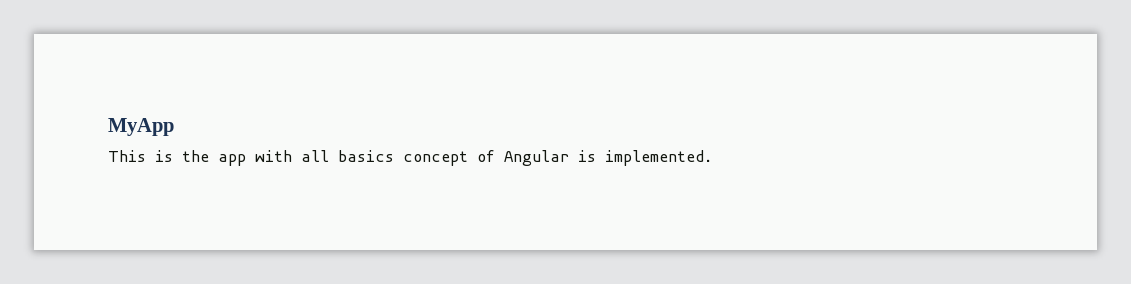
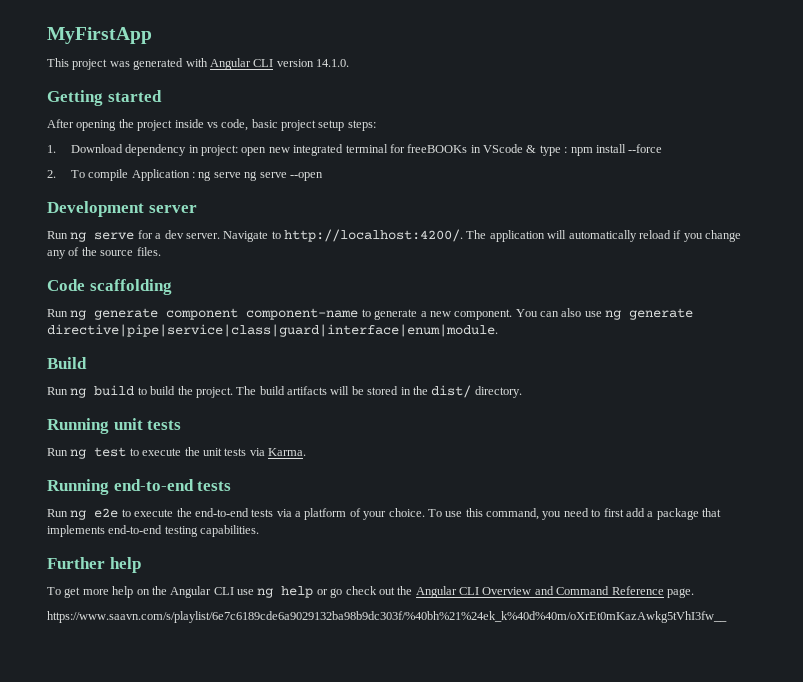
- MyApp
+ MyFirstApp
- This is the app with all basics concept of Angular is implemented.
+ This project was generated with Angular CLI version 14.1.0.
+ Getting started
+ After opening the project inside vs code, basic project setup steps:
+ 1. Download dependency in project: open new integrated terminal for freeBOOKs in VScode & type : npm install --force
+ 2. To compile Application : ng serve ng serve --open
+ Development server
+ Run ng serve for a dev server. Navigate to http://localhost:4200/. The application will automatically reload if you change any of the source files.
+ Code scaffolding
+ Run ng generate component component-name to generate a new component. You can also use ng generate directive|pipe|service|class|guard|interface|enum|module.
+ Build
+ Run ng build to build the project. The build artifacts will be stored in the dist/ directory.
+ Running unit tests
+ Run ng test to execute the unit tests via Karma.
+ Running end-to-end tests
+ Run ng e2e to execute the end-to-end tests via a platform of your choice. To use this command, you need to first add a package that implements end-to-end testing capabilities.
+ Further help
+ To get more help on the Angular CLI use ng help or go check out the Angular CLI Overview and Command Reference page.
+ https://www.saavn.com/s/playlist/6e7c6189cde6a9029132ba98b9dc303f/%40bh%21%24ek_k%40d%40m/oXrEt0mKazAwkg5tVhI3fw__

